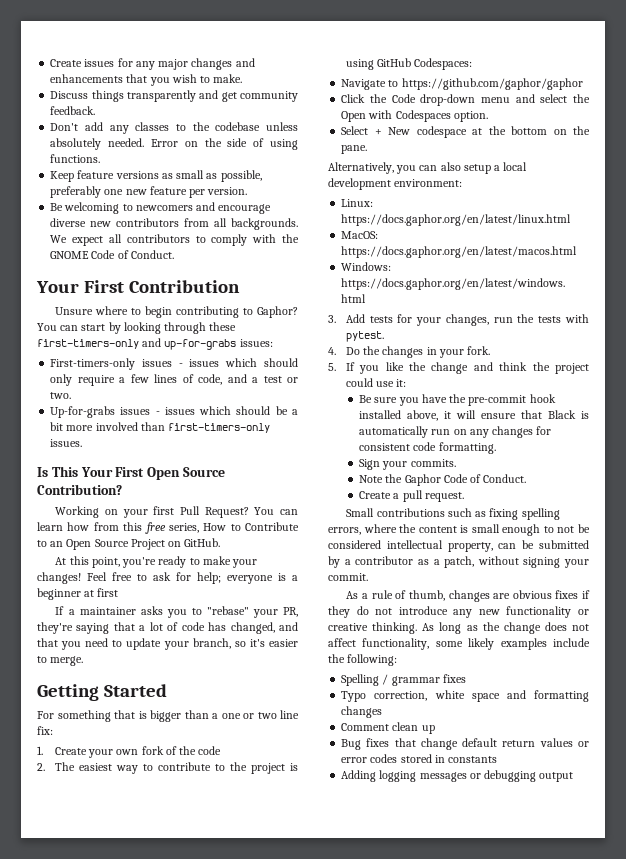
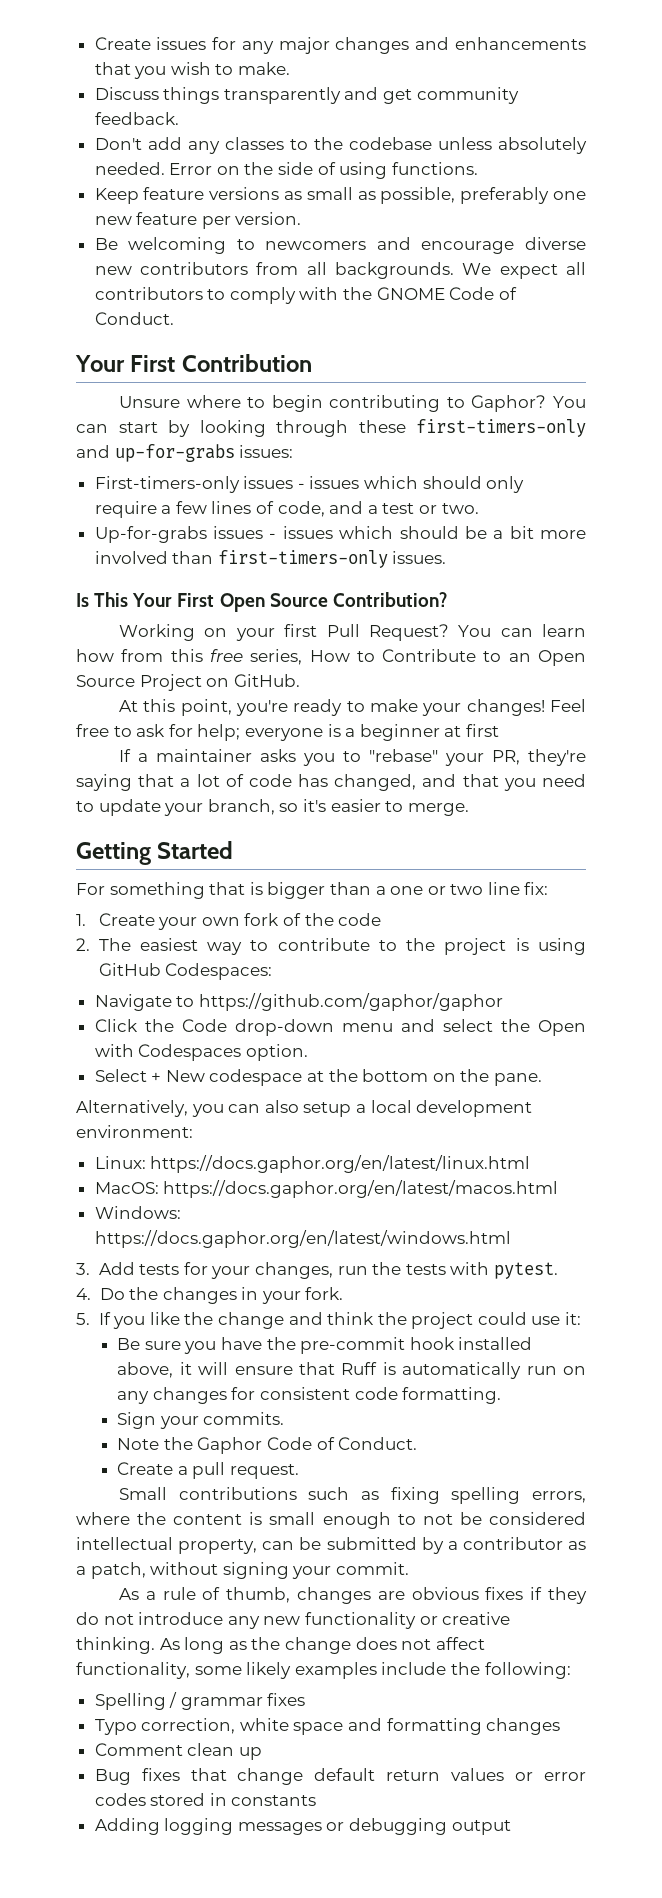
- Be sure you have the pre-commit hook installed above, it will ensure that Black is automatically run on any changes for consistent code formatting.
+ Be sure you have the pre-commit hook installed above, it will ensure that Ruff is automatically run on any changes for consistent code formatting.

